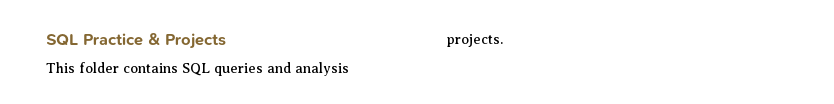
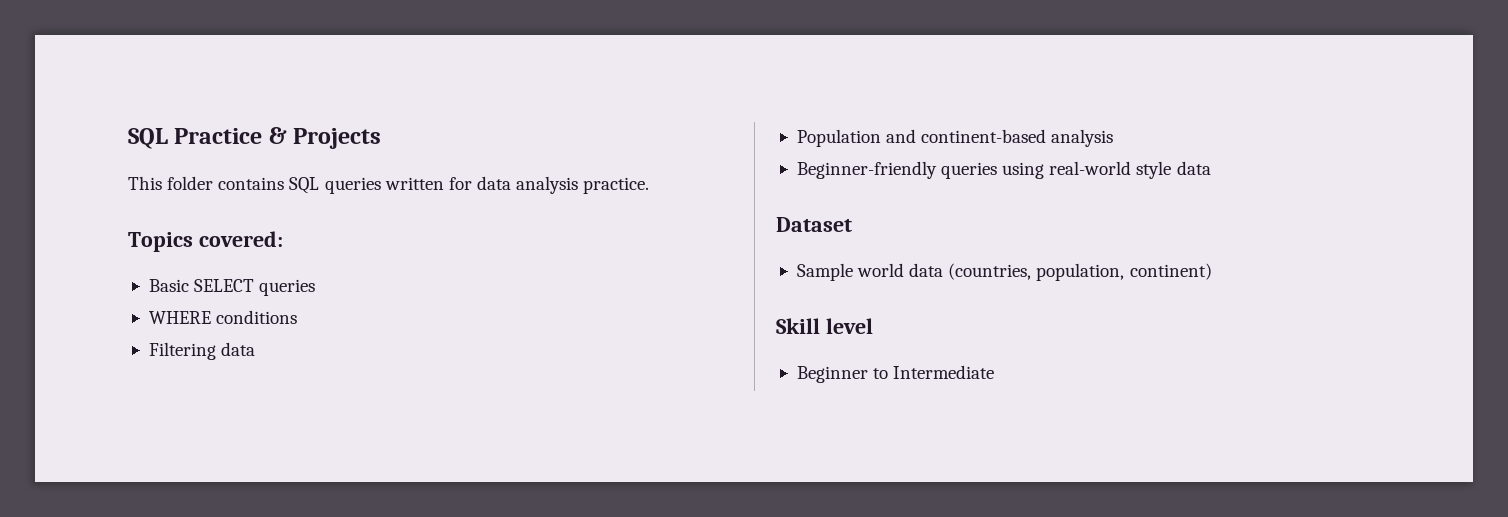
- This folder contains SQL queries and analysis projects.
+ This folder contains SQL queries written for data analysis practice.
+ Topics covered:
+ Basic SELECT queries
+ WHERE conditions
+ Filtering data
+ Population and continent-based analysis
+ Beginner-friendly queries using real-world style data
+ Dataset
+ Sample world data (countries, population, continent)
+ Skill level
+ Beginner to Intermediate

